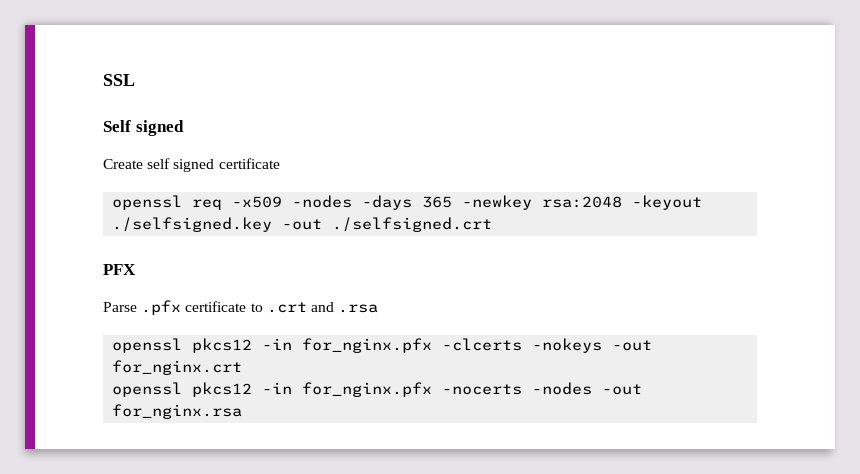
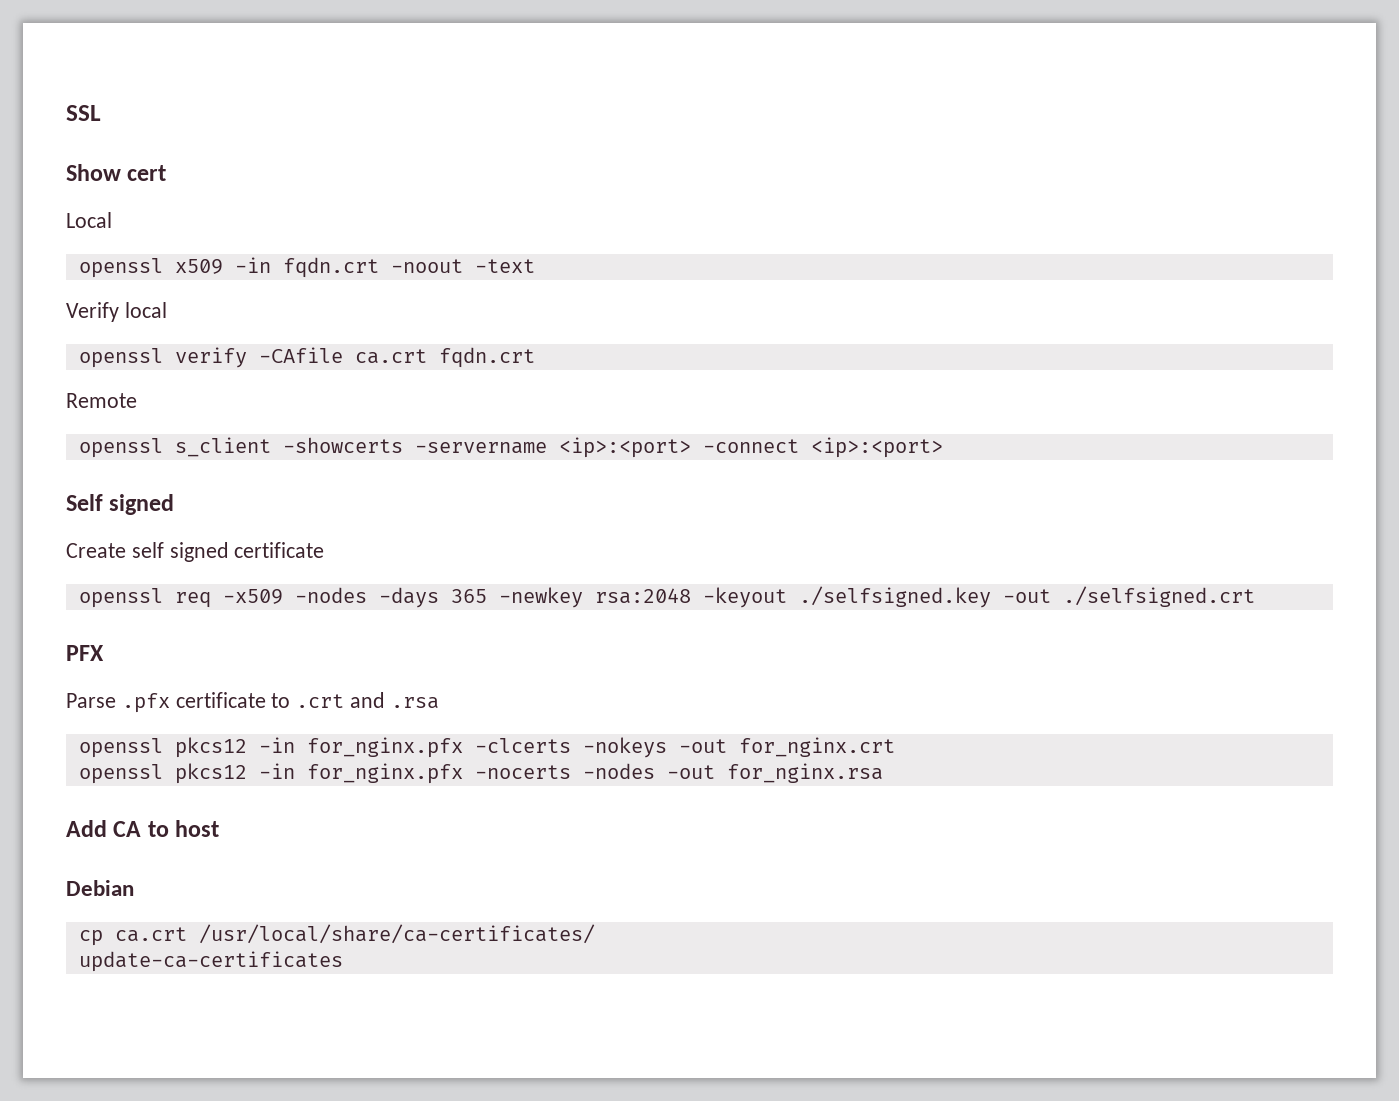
+ Show cert
+ Local
+ openssl x509 -in fqdn.crt -noout -text
+ Verify local
+ openssl verify -CAfile ca.crt fqdn.crt
+ Remote
+ openssl s_client -showcerts -servername <ip>:<port> -connect <ip>:<port>
+ Add CA to host
+ Debian
+ cp ca.crt /usr/local/share/ca-certificates/
+ update-ca-certificates

